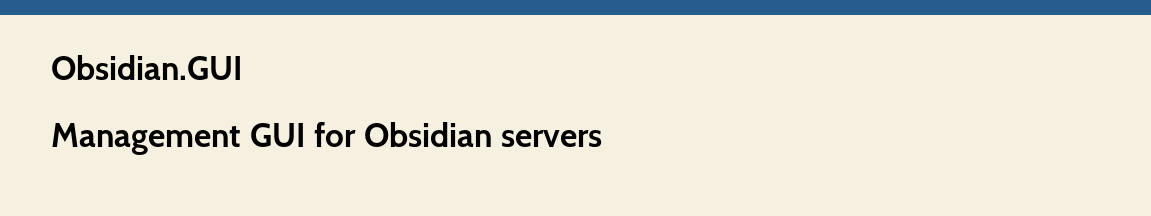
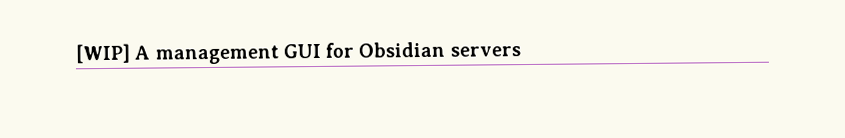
- Obsidian.GUI
- Management GUI for Obsidian servers
+ [WIP] A management GUI for Obsidian servers

